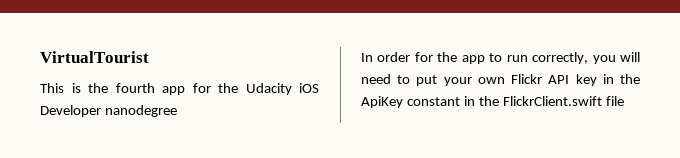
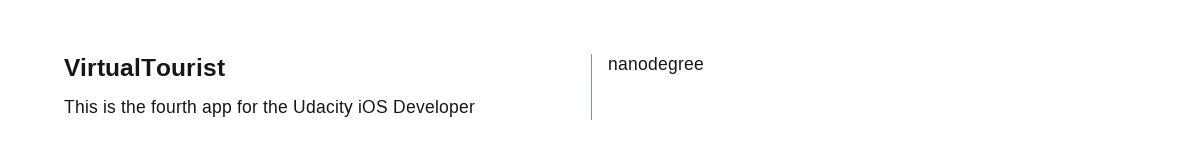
- In order for the app to run correctly, you will need to put your own Flickr API key in the ApiKey constant in the FlickrClient.swift file

